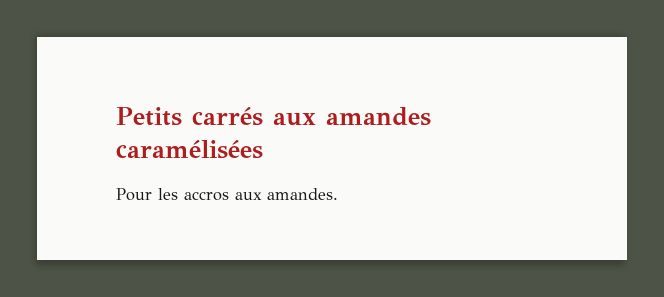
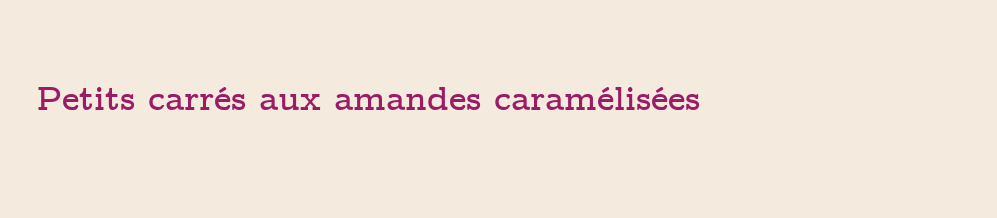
- Pour les accros aux amandes.

